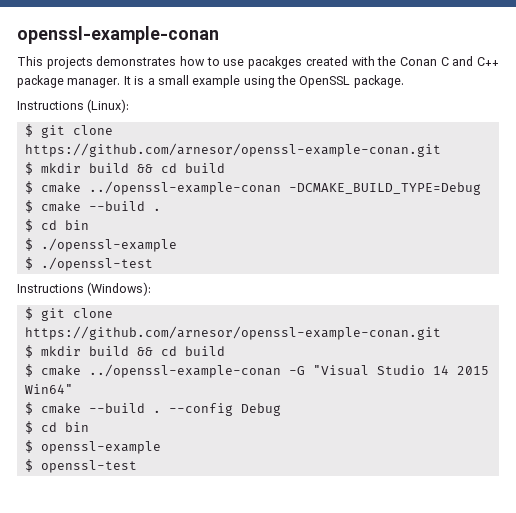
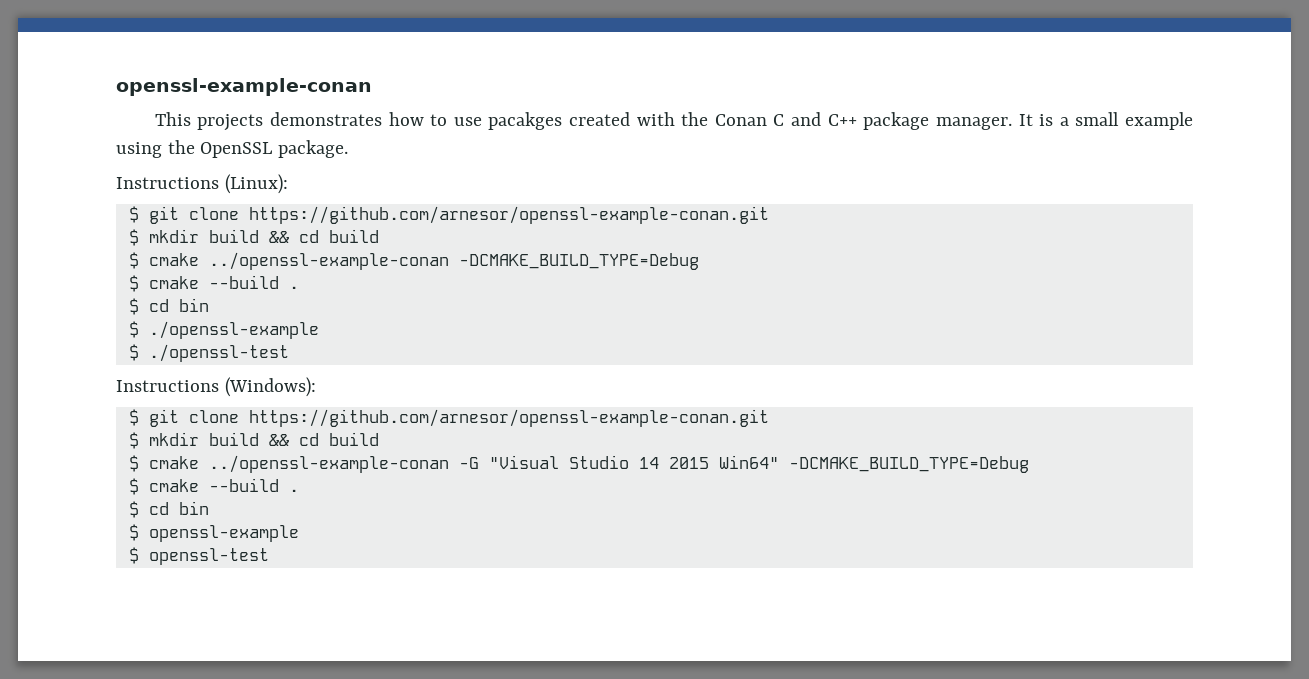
- $ cmake ../openssl-example-conan -G "Visual Studio 14 2015 Win64"
- $ cmake --build . --config Debug
+ $ cmake ../openssl-example-conan -G "Visual Studio 14 2015 Win64" -DCMAKE_BUILD_TYPE=Debug
+ $ cmake --build .

